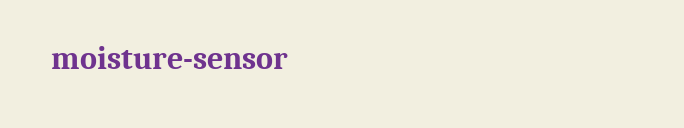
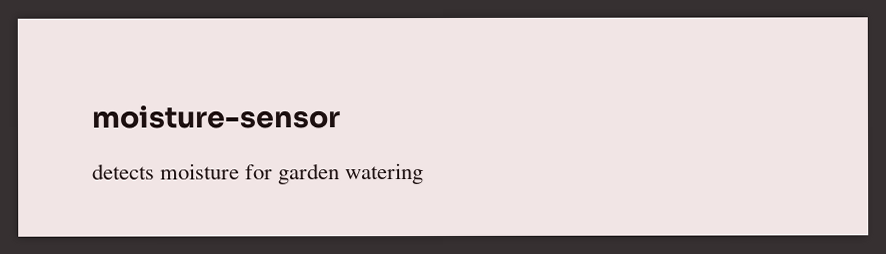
+ detects moisture for garden watering

